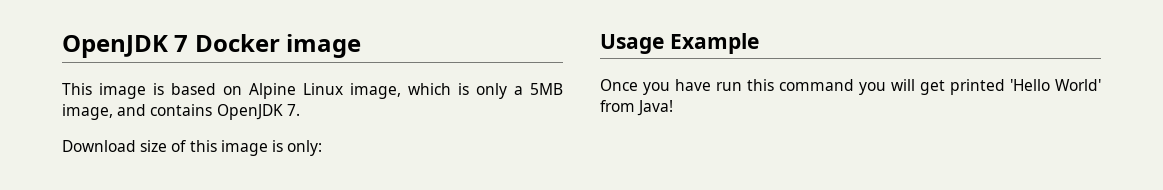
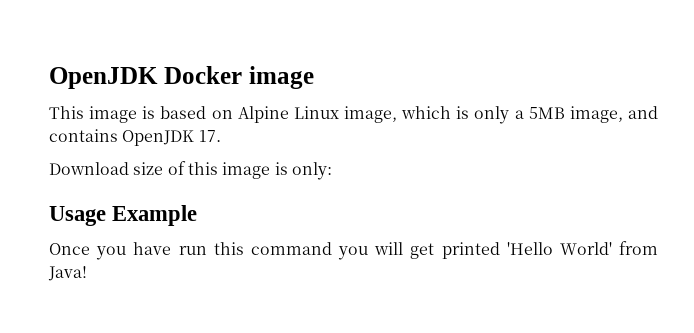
- OpenJDK 7 Docker image
+ OpenJDK Docker image
- This image is based on Alpine Linux image, which is only a 5MB image, and contains OpenJDK 7.
+ This image is based on Alpine Linux image, which is only a 5MB image, and contains OpenJDK 17.

